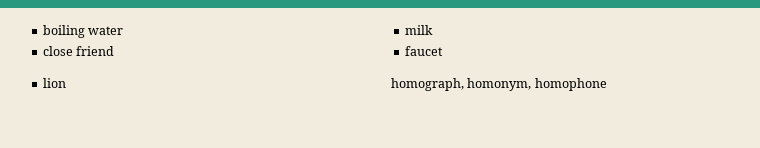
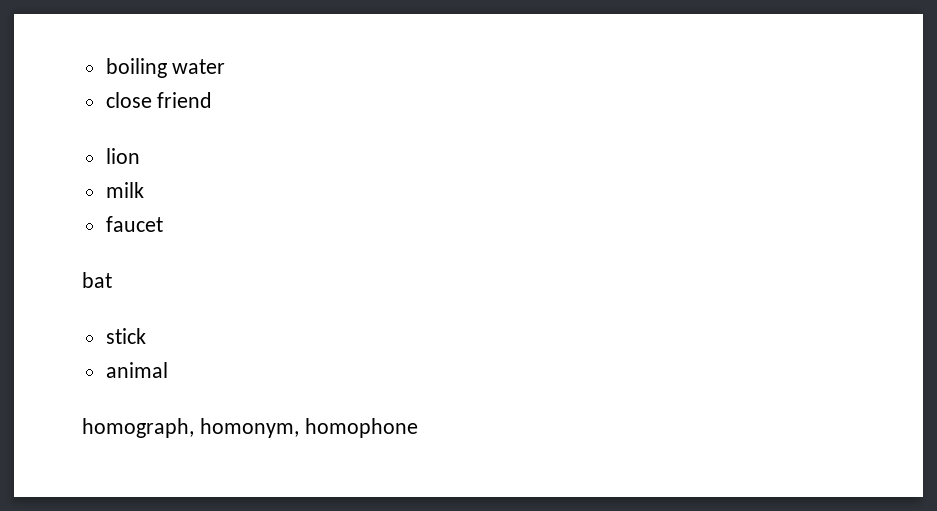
+ bat
+ stick
+ animal

